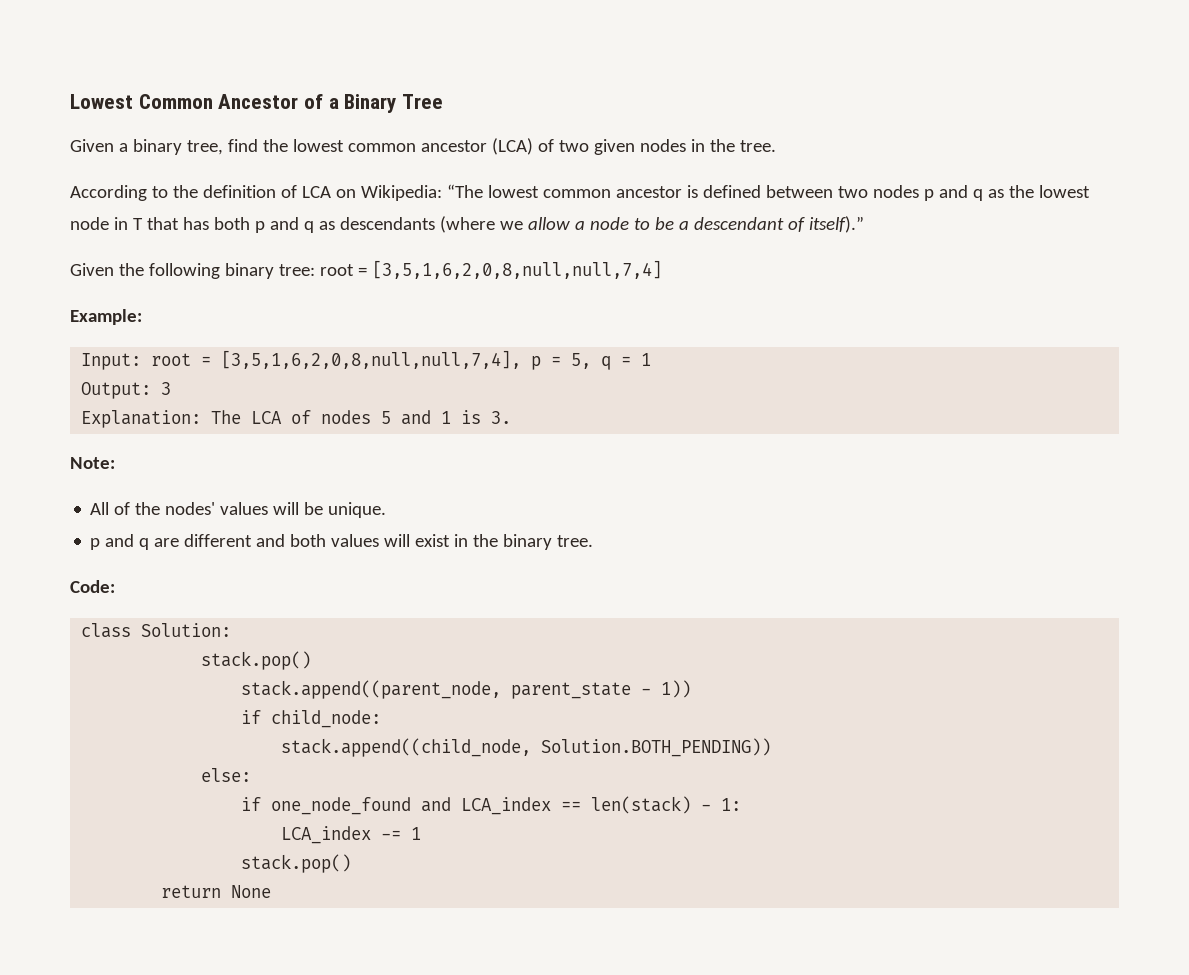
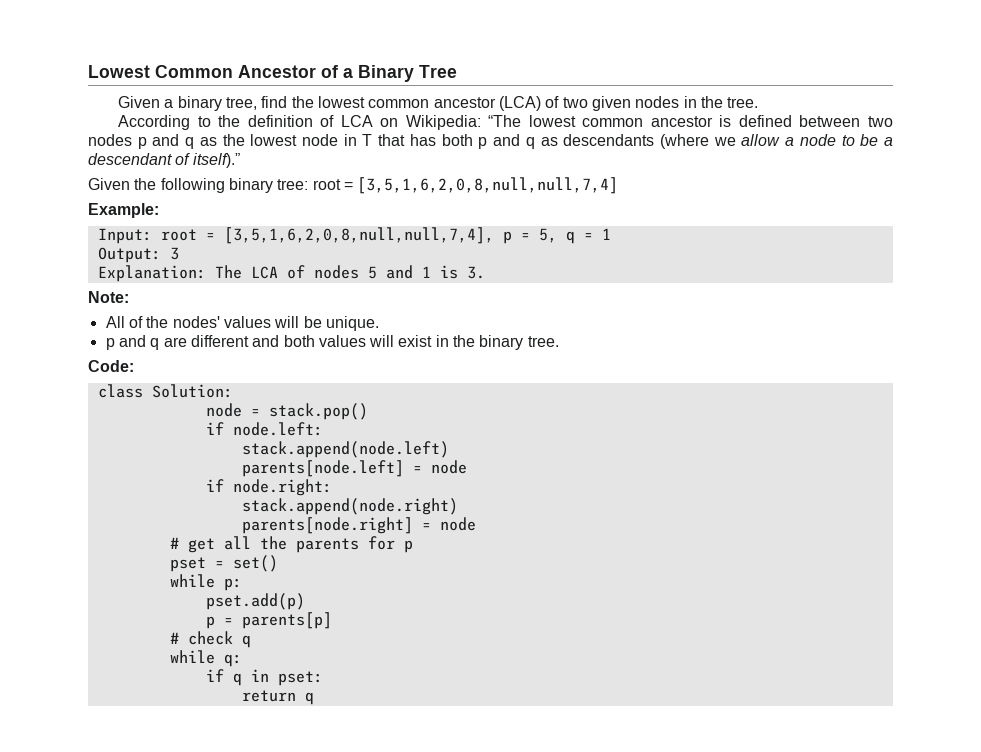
  class Solution:
- stack.pop()
- stack.append((parent_node, parent_state - 1))
- if child_node:
- stack.append((child_node, Solution.BOTH_PENDING))
- else:
- if one_node_found and LCA_index == len(stack) - 1:
- LCA_index -= 1
- stack.pop()
- return None
+ node = stack.pop()
+ if node.left:
+ stack.append(node.left)
+ parents[node.left] = node
+ if node.right:
+ stack.append(node.right)
+ parents[node.right] = node
+ # get all the parents for p
+ pset = set()
+ while p:
+ pset.add(p)
+ p = parents[p]
+ # check q
+ while q:
+ if q in pset:
+ return q

